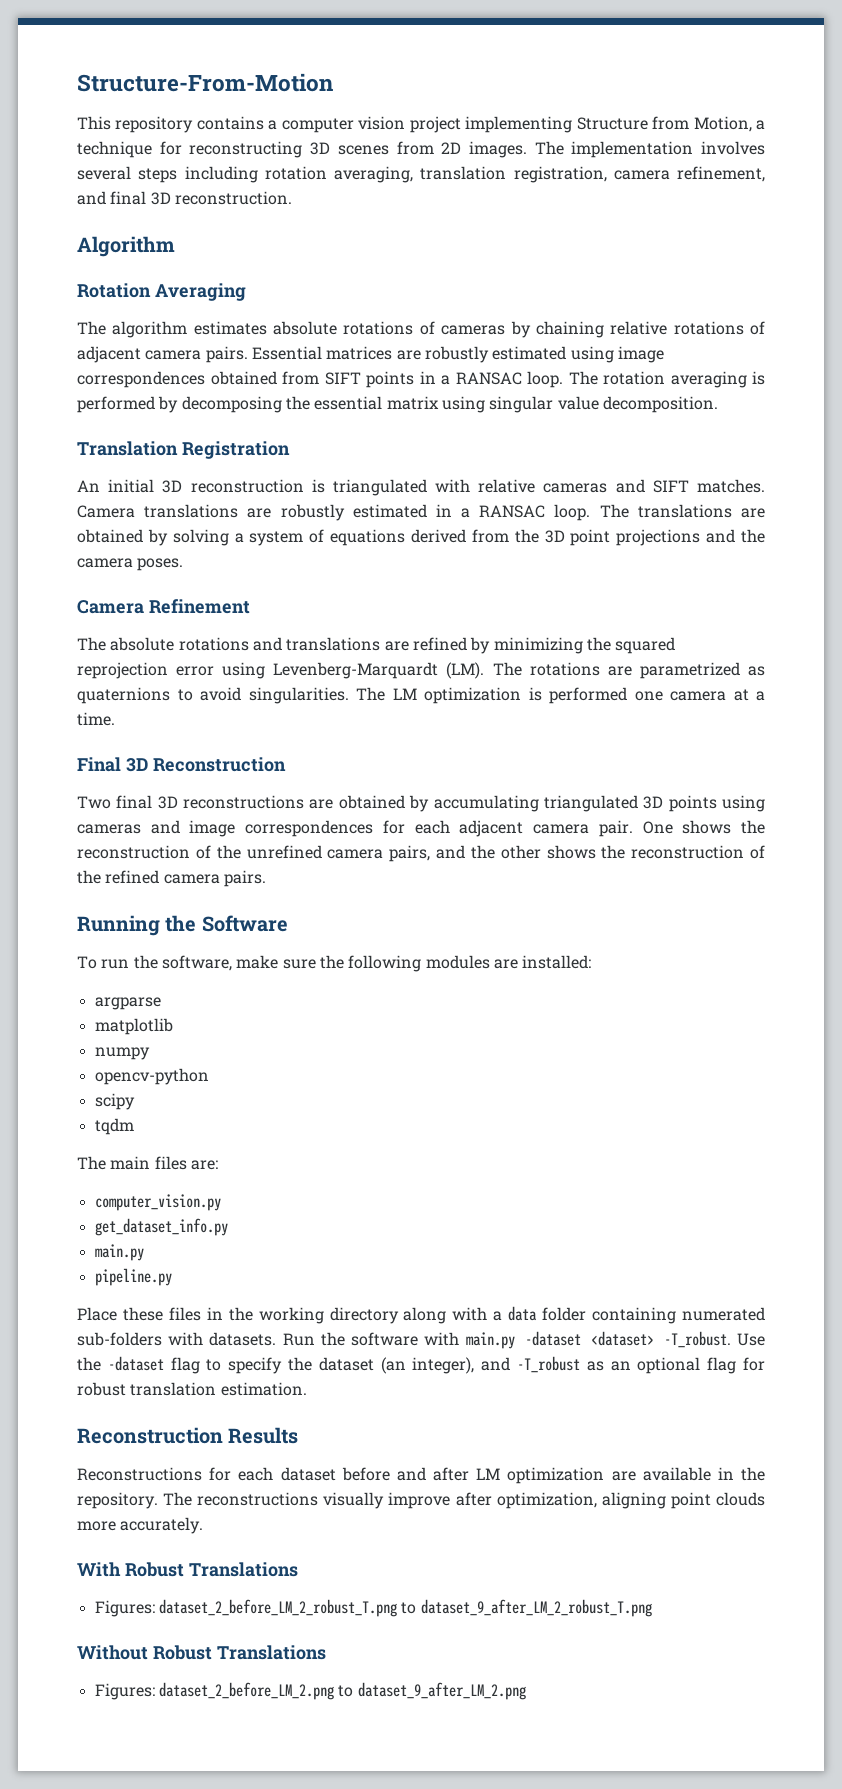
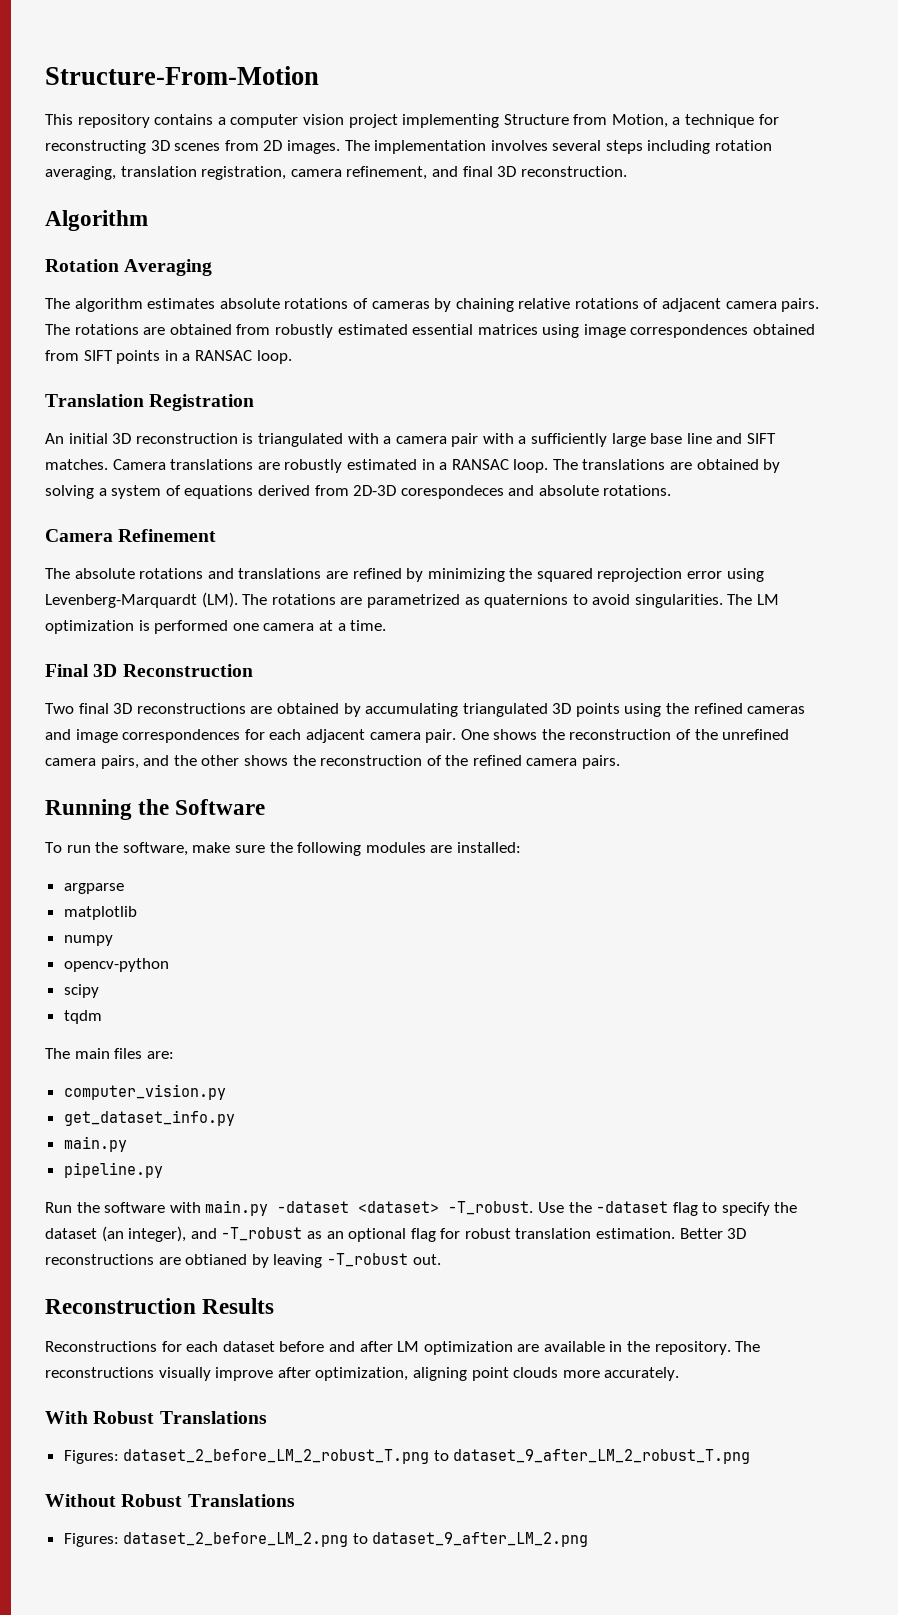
- Essential matrices are robustly estimated using image correspondences obtained from SIFT points in a RANSAC loop. The rotation averaging is performed by decomposing the essential matrix using singular value decomposition.
+ The rotations are obtained from robustly estimated essential matrices using image correspondences obtained from SIFT points in a RANSAC loop.
- An initial 3D reconstruction is triangulated with relative cameras and SIFT matches.
+ An initial 3D reconstruction is triangulated with a camera pair with a sufficiently large base line and SIFT matches.
- The translations are obtained by solving a system of equations derived from the 3D point projections and the camera poses.
+ The translations are obtained by solving a system of equations derived from 2D-3D corespondeces and absolute rotations.
- Two final 3D reconstructions are obtained by accumulating triangulated 3D points using cameras and image correspondences for each adjacent camera pair.
+ Two final 3D reconstructions are obtained by accumulating triangulated 3D points using the refined cameras and image correspondences for each adjacent camera pair.
- Place these files in the working directory along with a data folder containing numerated sub-folders with datasets.
+ Better 3D reconstructions are obtianed by leaving -T_robust out.

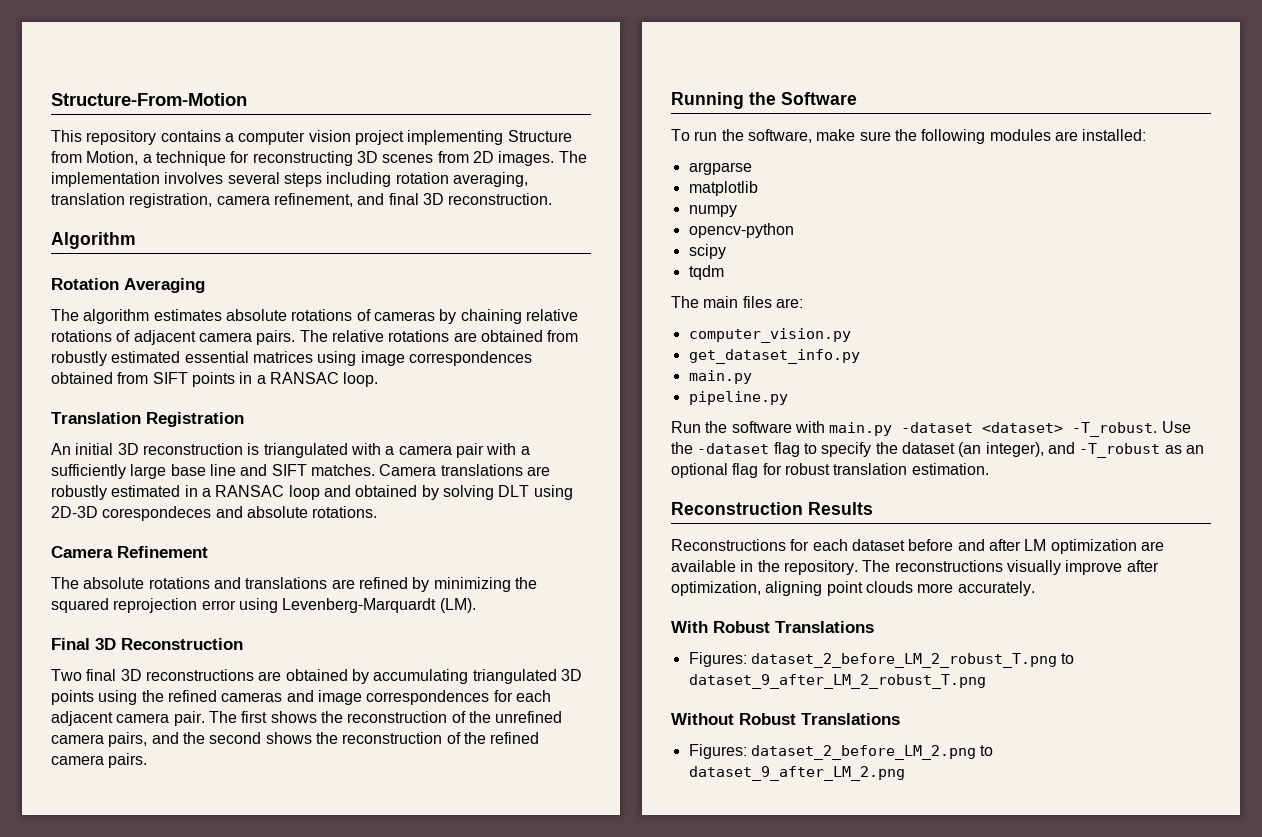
- The rotations are obtained from robustly estimated essential matrices using image correspondences obtained from SIFT points in a RANSAC loop.
+ The relative rotations are obtained from robustly estimated essential matrices using image correspondences obtained from SIFT points in a RANSAC loop.
- Camera translations are robustly estimated in a RANSAC loop. The translations are obtained by solving a system of equations derived from 2D-3D corespondeces and absolute rotations.
+ Camera translations are robustly estimated in a RANSAC loop and obtained by solving DLT using 2D-3D corespondeces and absolute rotations.
- The absolute rotations and translations are refined by minimizing the squared reprojection error using Levenberg-Marquardt (LM). The rotations are parametrized as quaternions to avoid singularities. The LM optimization is performed one camera at a time.
+ The absolute rotations and translations are refined by minimizing the squared reprojection error using Levenberg-Marquardt (LM).
- One shows the reconstruction of the unrefined camera pairs, and the other shows the reconstruction of the refined camera pairs.
+ The first shows the reconstruction of the unrefined camera pairs, and the second shows the reconstruction of the refined camera pairs.
- Better 3D reconstructions are obtianed by leaving -T_robust out.

